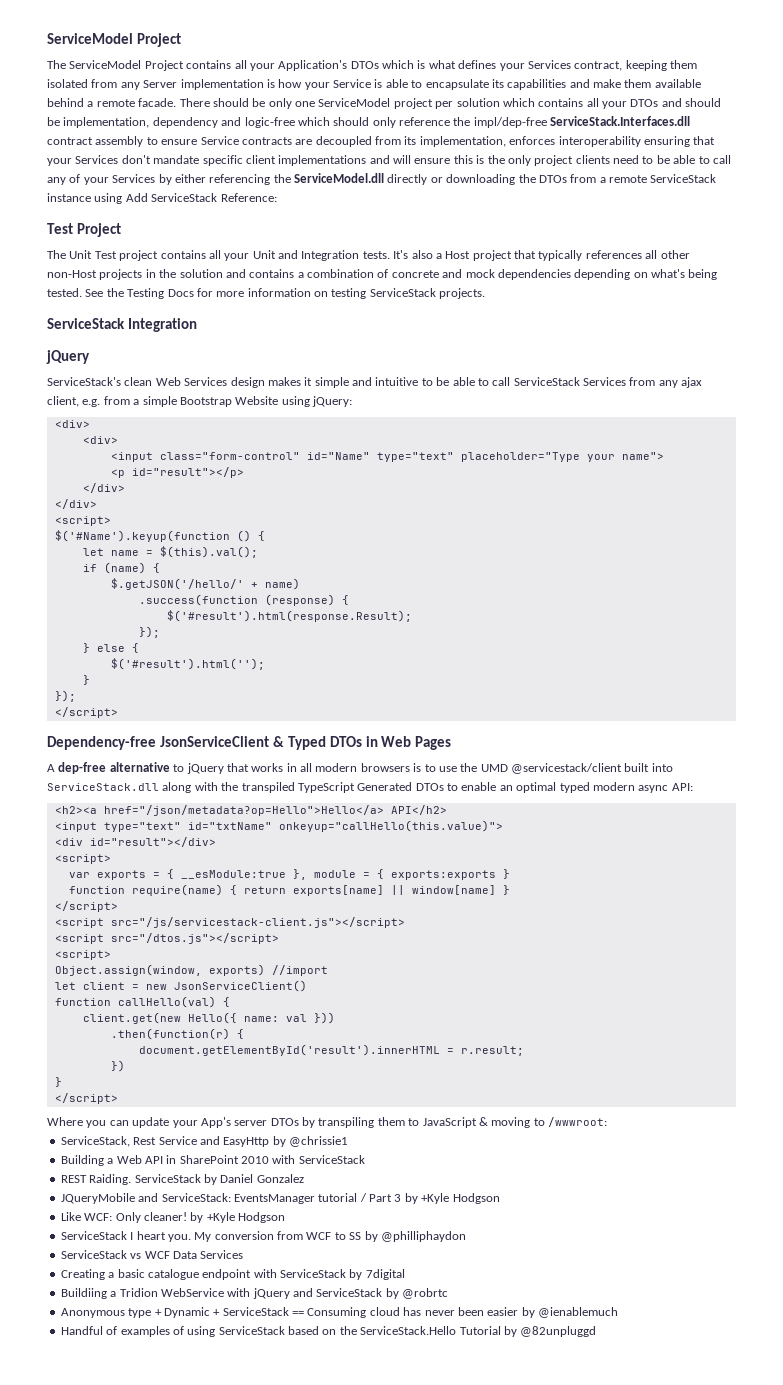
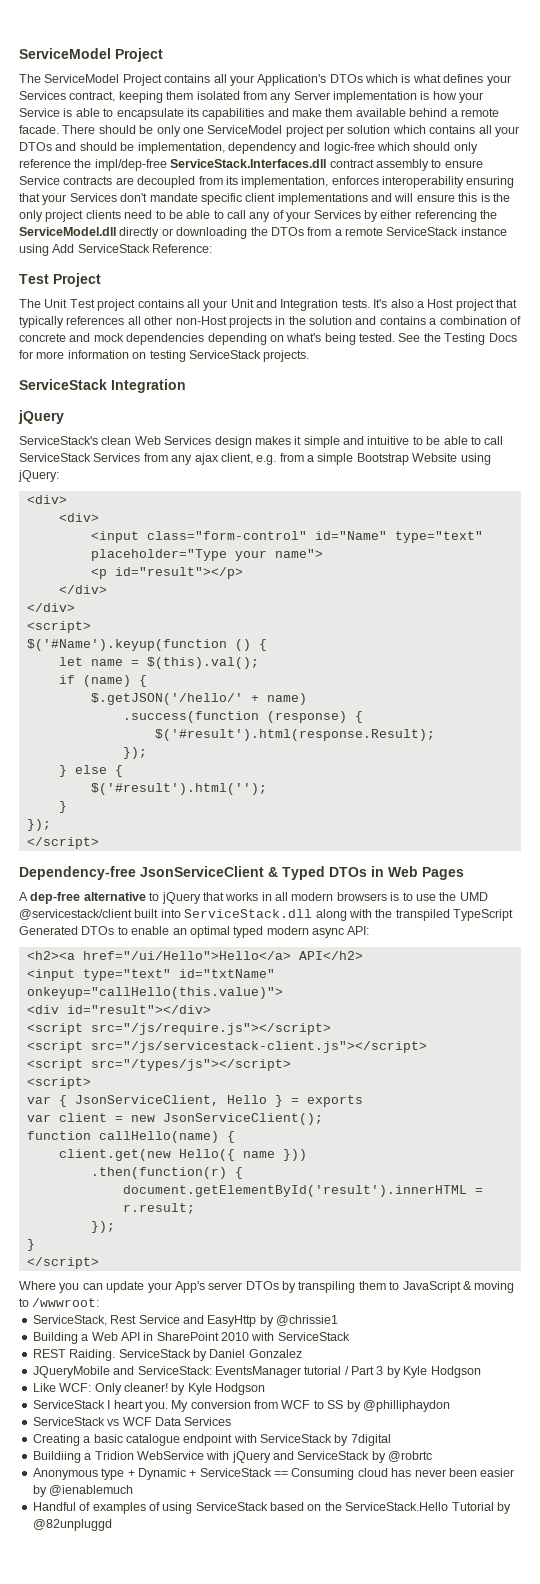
- <h2><a href="/json/metadata?op=Hello">Hello</a> API</h2>
+ <h2><a href="/ui/Hello">Hello</a> API</h2>
  <div id="result"></div>
- <script>
- var exports = { __esModule:true }, module = { exports:exports }
- function require(name) { return exports[name] || window[name] }
- </script>
+ <script src="/js/require.js"></script>
- <script src="/dtos.js"></script>
+ <script src="/types/js"></script>
  <script>
- Object.assign(window, exports) //import
- let client = new JsonServiceClient()
- function callHello(val) {
+ var { JsonServiceClient, Hello } = exports
+ var client = new JsonServiceClient();
+ function callHello(name) {
- client.get(new Hello({ name: val }))
+ client.get(new Hello({ name }))
  document.getElementById('result').innerHTML = r.result;
- })
+ });
- JQueryMobile and ServiceStack: EventsManager tutorial / Part 3 by +Kyle Hodgson
+ JQueryMobile and ServiceStack: EventsManager tutorial / Part 3 by Kyle Hodgson
- Like WCF: Only cleaner! by +Kyle Hodgson
+ Like WCF: Only cleaner! by Kyle Hodgson

